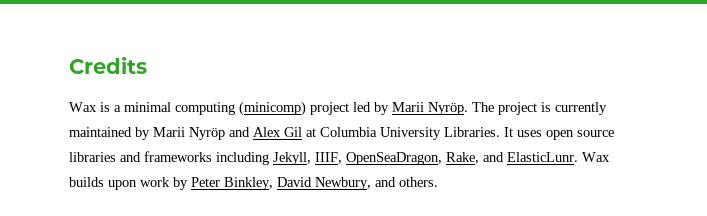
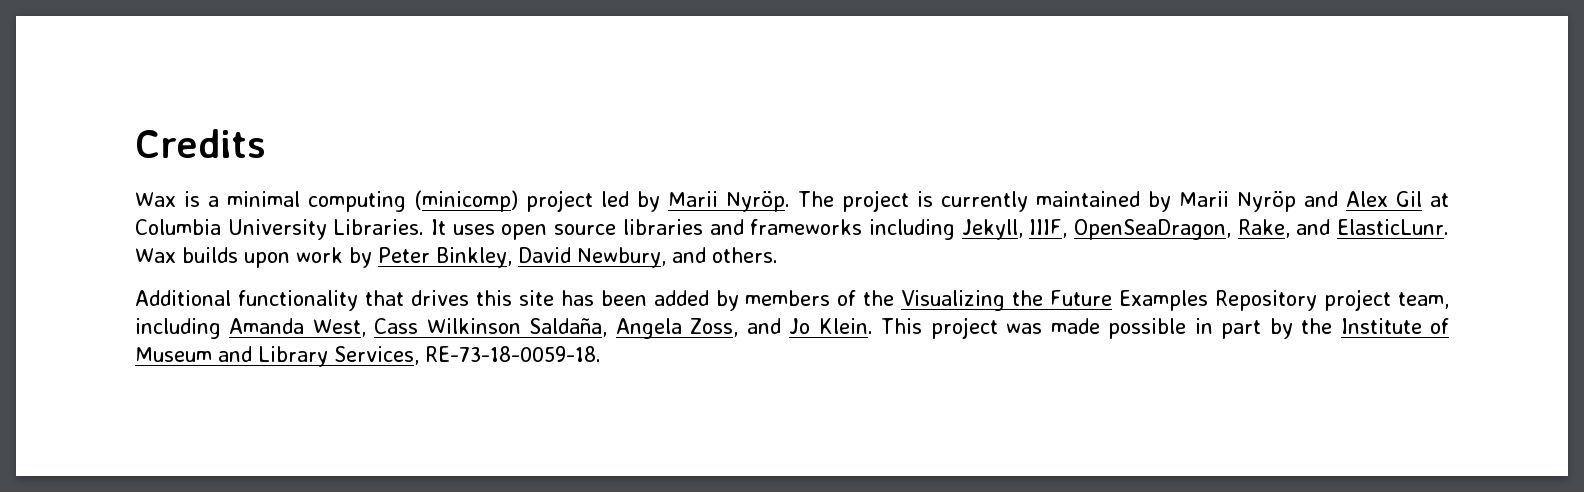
+ Additional functionality that drives this site has been added by members of the Visualizing the Future Examples Repository project team, including Amanda West, Cass Wilkinson Saldaña, Angela Zoss, and Jo Klein. This project was made possible in part by the Institute of Museum and Library Services, RE-73-18-0059-18.

